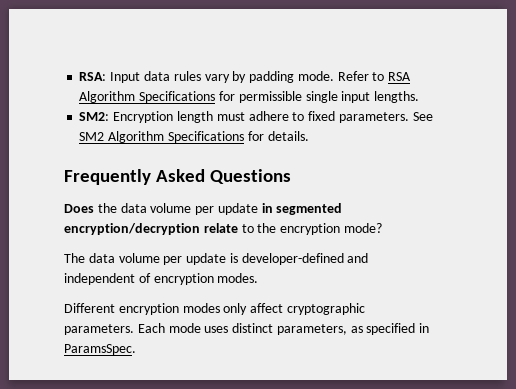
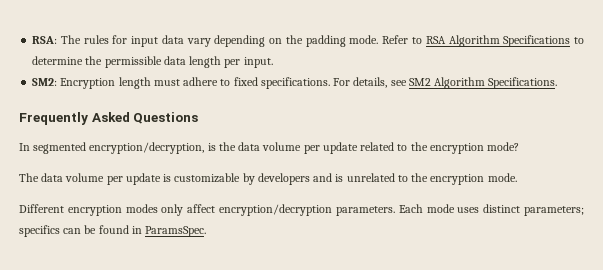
- RSA: Input data rules vary by padding mode.
+ RSA: The rules for input data vary depending on the padding mode.
- Refer to RSA Algorithm Specifications for permissible single input lengths.
+ Refer to RSA Algorithm Specifications to determine the permissible data length per input.
- SM2: Encryption length must adhere to fixed parameters. See SM2 Algorithm Specifications for details.
+ SM2: Encryption length must adhere to fixed specifications. For details, see SM2 Algorithm Specifications.
- Does the data volume per update in segmented encryption/decryption relate to the encryption mode?
+ In segmented encryption/decryption, is the data volume per update related to the encryption mode?
- The data volume per update is developer-defined and independent of encryption modes.
+ The data volume per update is customizable by developers and is unrelated to the encryption mode.
- Different encryption modes only affect cryptographic parameters.
+ Different encryption modes only affect encryption/decryption parameters.
- Each mode uses distinct parameters, as specified in ParamsSpec.
+ Each mode uses distinct parameters; specifics can be found in ParamsSpec.

